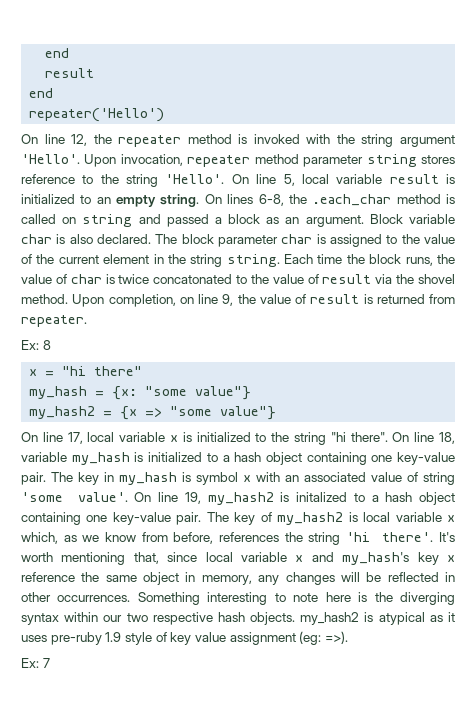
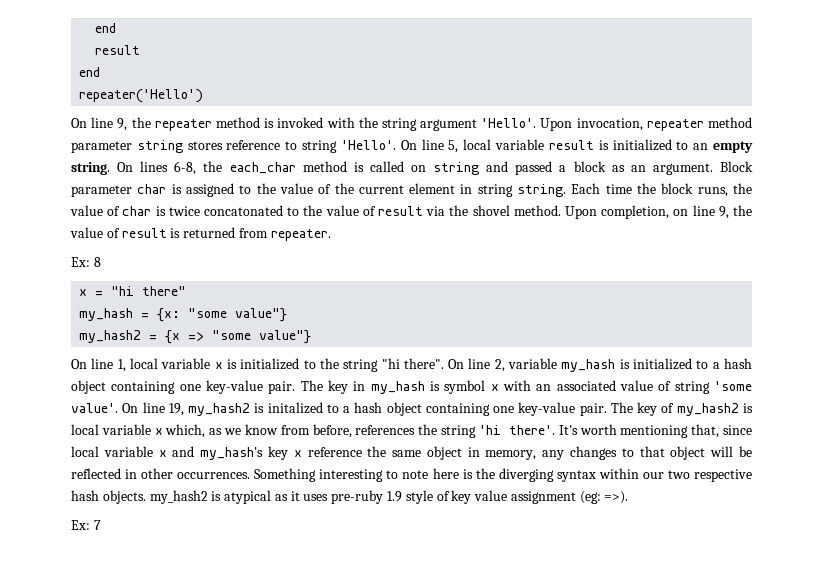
- On line 12, the repeater method is invoked with the string argument 'Hello'.
+ On line 9, the repeater method is invoked with the string argument 'Hello'.
- Upon invocation, repeater method parameter string stores reference to the string 'Hello'.
+ Upon invocation, repeater method parameter string stores reference to string 'Hello'.
- On lines 6-8, the .each_char method is called on string and passed a block as an argument.
+ On lines 6-8, the each_char method is called on string and passed a block as an argument.
- Block variable char is also declared. The block parameter char is assigned to the value of the current element in the string string.
+ Block parameter char is assigned to the value of the current element in string string.
- On line 17, local variable x is initialized to the string "hi there".
+ On line 1, local variable x is initialized to the string "hi there".
- On line 18, variable my_hash is initialized to a hash object containing one key-value pair.
+ On line 2, variable my_hash is initialized to a hash object containing one key-value pair.
- It's worth mentioning that, since local variable x and my_hash's key x reference the same object in memory, any changes will be reflected in other occurrences.
+ It's worth mentioning that, since local variable x and my_hash's key x reference the same object in memory, any changes to that object will be reflected in other occurrences.

